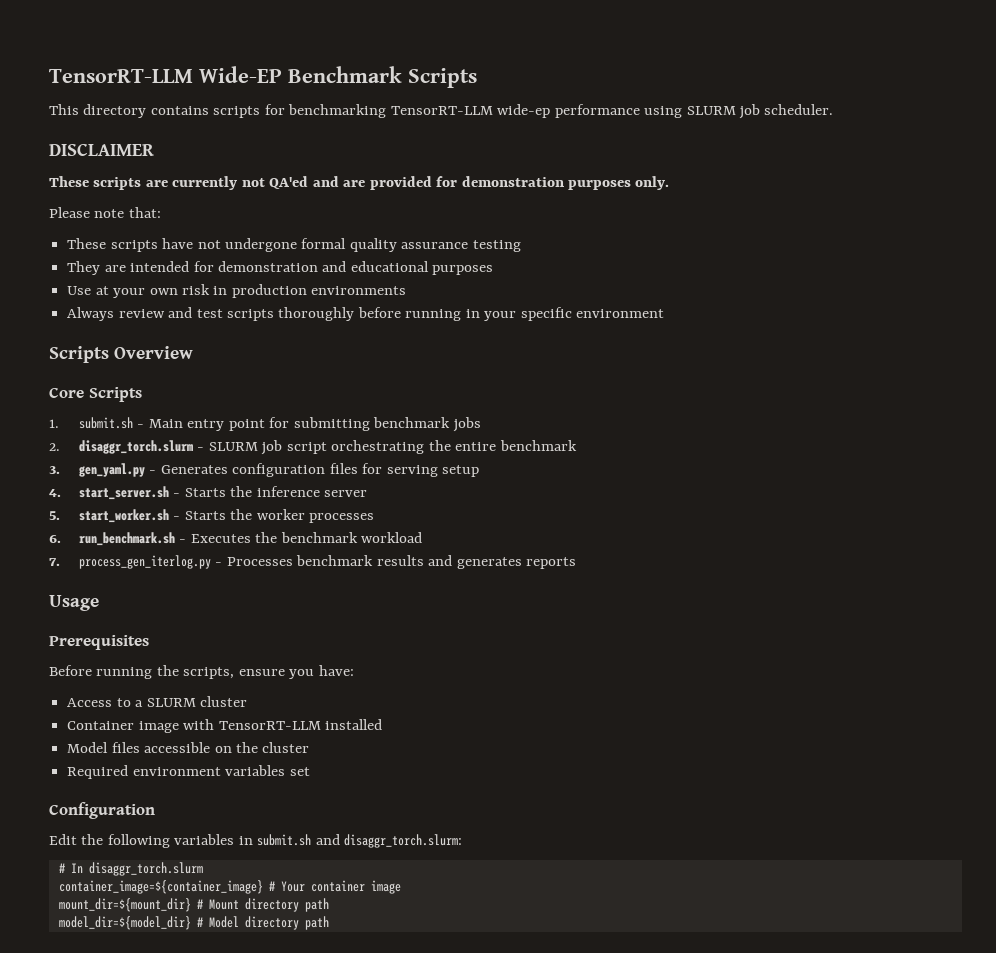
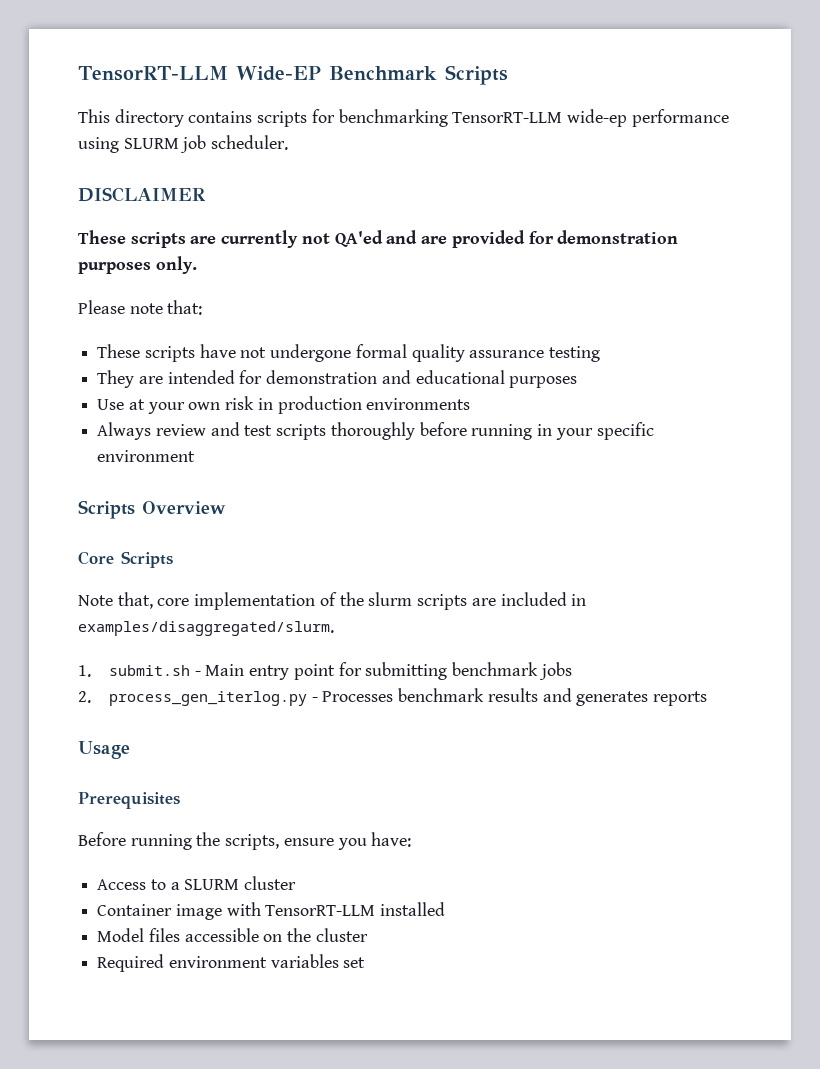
+ Note that, core implementation of the slurm scripts are included in examples/disaggregated/slurm.
- 2. disaggr_torch.slurm - SLURM job script orchestrating the entire benchmark
- 3. gen_yaml.py - Generates configuration files for serving setup
- 4. start_server.sh - Starts the inference server
- 5. start_worker.sh - Starts the worker processes
- 6. run_benchmark.sh - Executes the benchmark workload
- 7. process_gen_iterlog.py - Processes benchmark results and generates reports
+ 2. process_gen_iterlog.py - Processes benchmark results and generates reports
- Configuration
- Edit the following variables in submit.sh and disaggr_torch.slurm:
- # In disaggr_torch.slurm
- container_image=${container_image} # Your container image
- mount_dir=${mount_dir} # Mount directory path
- model_dir=${model_dir} # Model directory path

